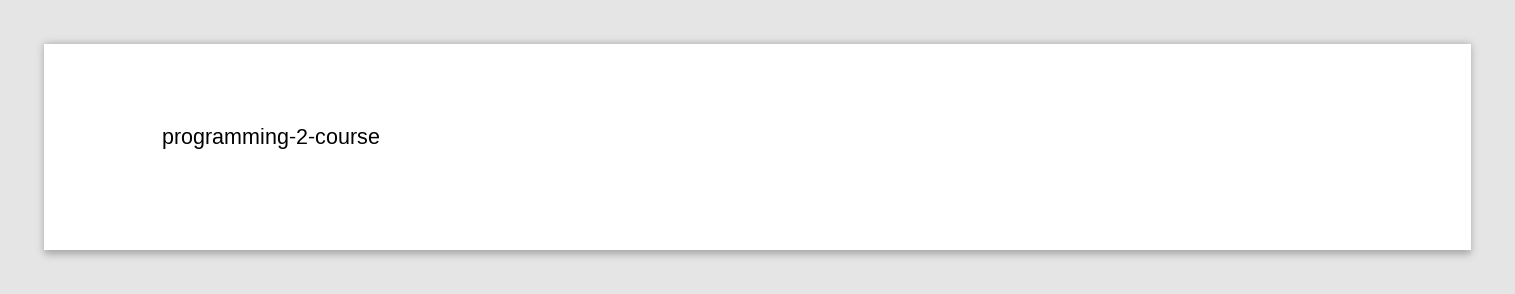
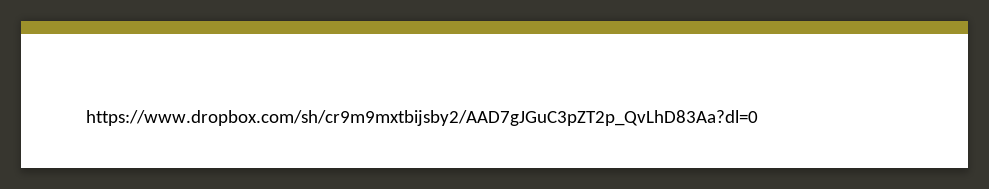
- programming-2-course
+ https://www.dropbox.com/sh/cr9m9mxtbijsby2/AAD7gJGuC3pZT2p_QvLhD83Aa?dl=0

